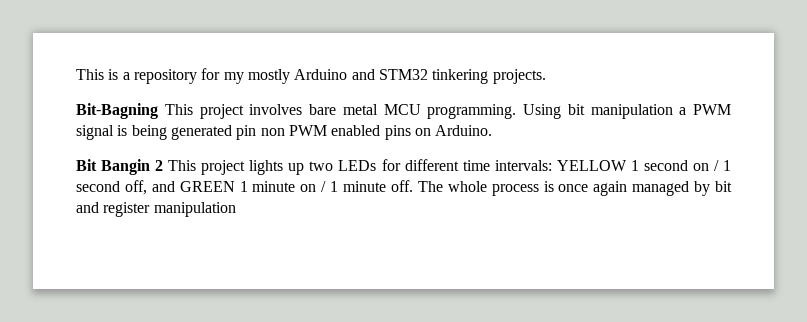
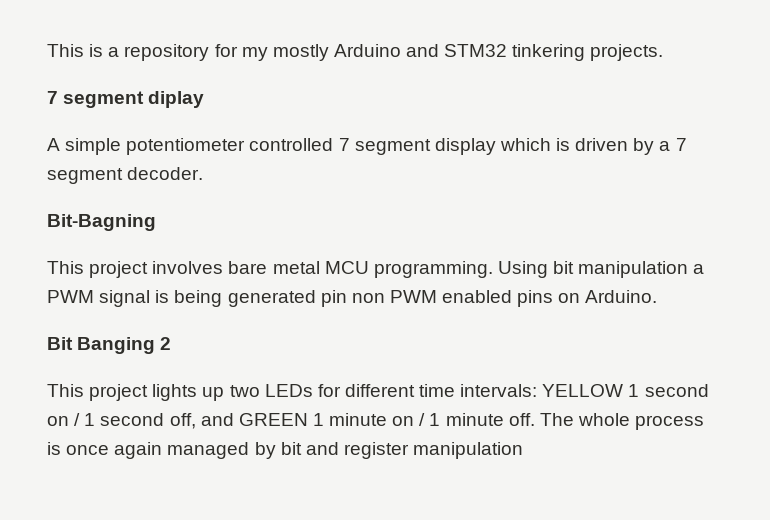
+ 7 segment diplay
+ A simple potentiometer controlled 7 segment display which is driven by a 7 segment decoder.
- Bit-Bagning This project involves bare metal MCU programming.
+ Bit-Bagning
+ This project involves bare metal MCU programming.
- Bit Bangin 2 This project lights up two LEDs for different time intervals: YELLOW 1 second on / 1 second off, and GREEN 1 minute on / 1 minute off.
+ Bit Banging 2
+ This project lights up two LEDs for different time intervals: YELLOW 1 second on / 1 second off, and GREEN 1 minute on / 1 minute off.

